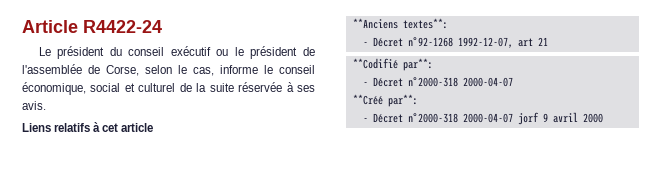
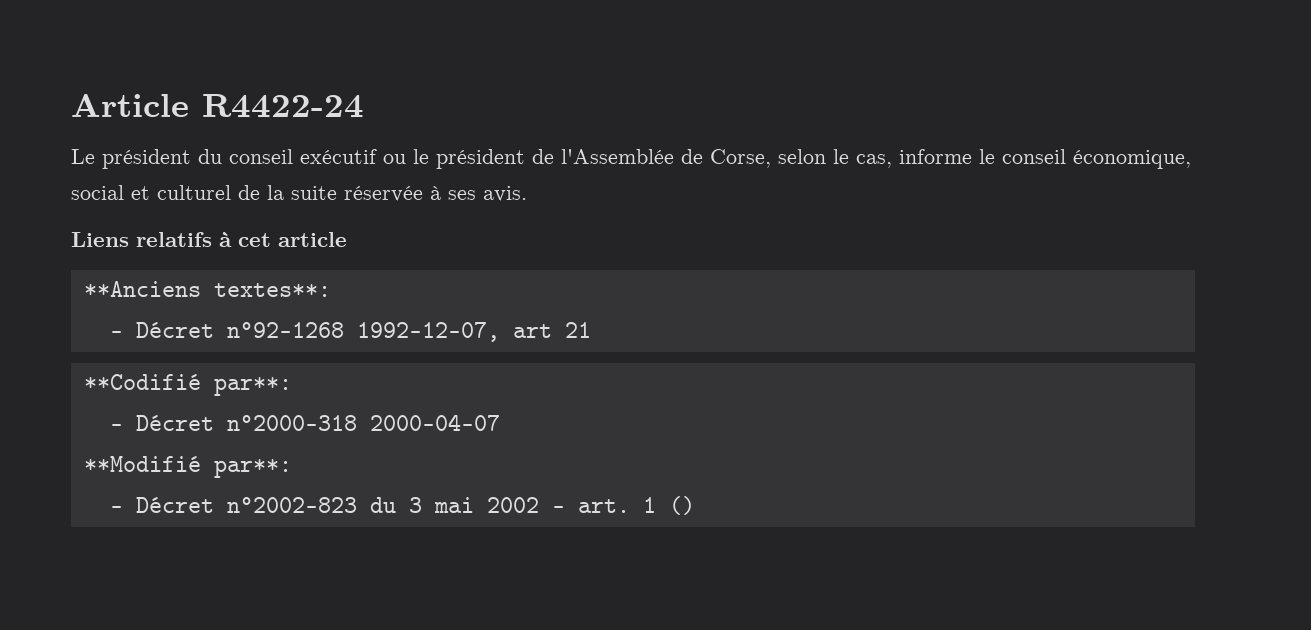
- Le président du conseil exécutif ou le président de l'assemblée de Corse, selon le cas, informe le conseil économique, social et culturel de la suite réservée à ses avis.
+ Le président du conseil exécutif ou le président de l'Assemblée de Corse, selon le cas, informe le conseil économique, social et culturel de la suite réservée à ses avis.
- **Créé par**:
- - Décret n°2000-318 2000-04-07 jorf 9 avril 2000
+ **Modifié par**:
+ - Décret n°2002-823 du 3 mai 2002 - art. 1 ()

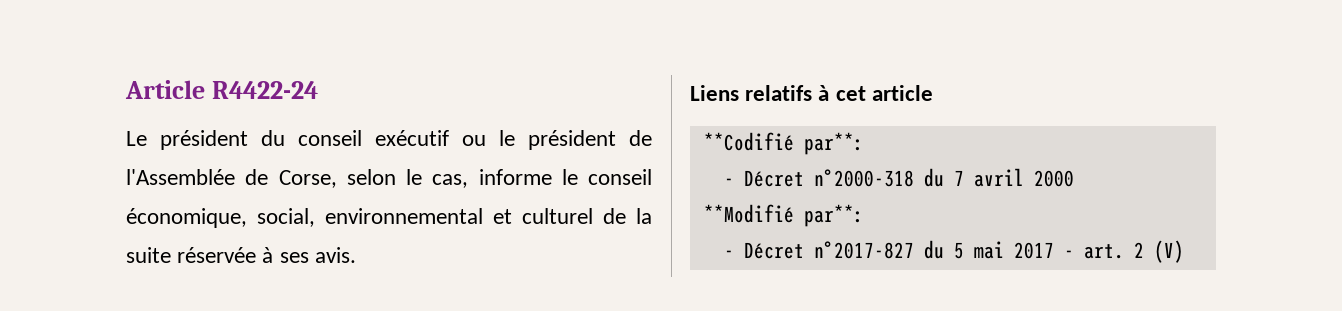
- Le président du conseil exécutif ou le président de l'Assemblée de Corse, selon le cas, informe le conseil économique, social et culturel de la suite réservée à ses avis.
+ Le président du conseil exécutif ou le président de l'Assemblée de Corse, selon le cas, informe le conseil économique, social, environnemental et culturel de la suite réservée à ses avis.
- **Anciens textes**:
- - Décret n°92-1268 1992-12-07, art 21
- - Décret n°2000-318 2000-04-07
+ - Décret n°2000-318 du 7 avril 2000
- - Décret n°2002-823 du 3 mai 2002 - art. 1 ()
+ - Décret n°2017-827 du 5 mai 2017 - art. 2 (V)

